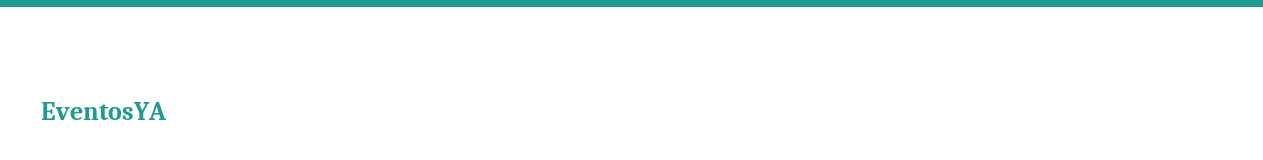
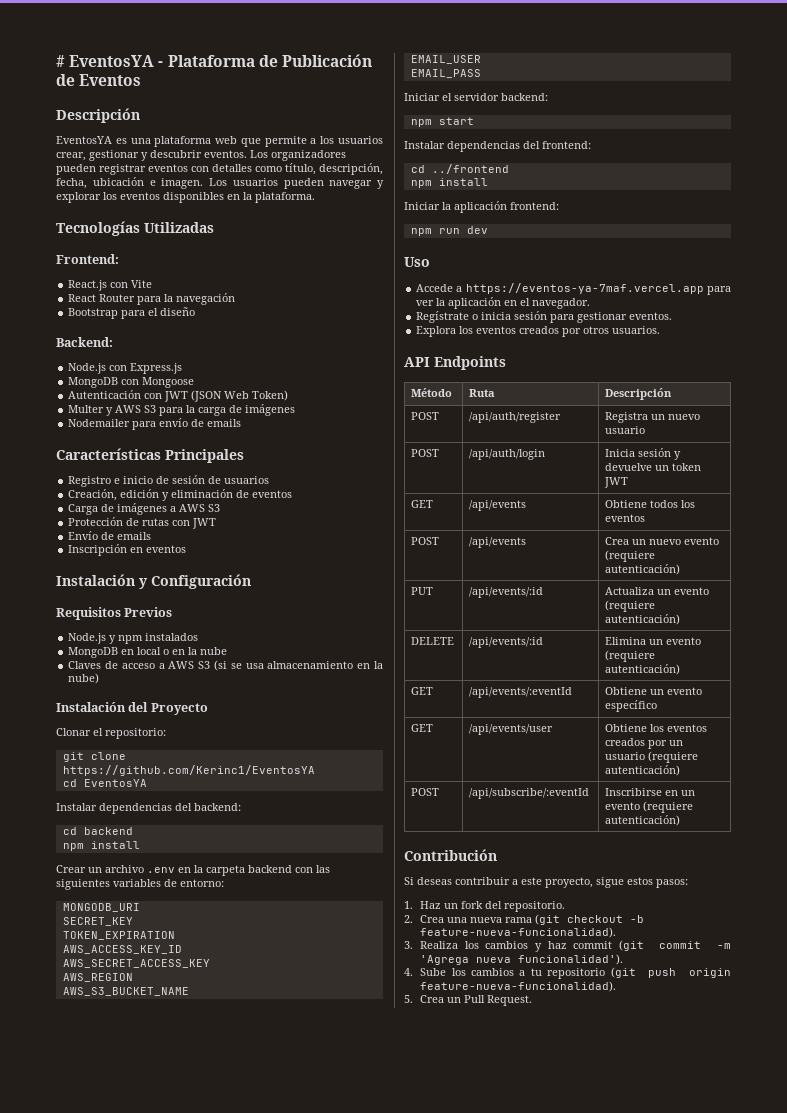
- EventosYA
+ # EventosYA - Plataforma de Publicación de Eventos
+ Descripción
+ EventosYA es una plataforma web que permite a los usuarios crear, gestionar y descubrir eventos. Los organizadores pueden registrar eventos con detalles como título, descripción, fecha, ubicación e imagen. Los usuarios pueden navegar y explorar los eventos disponibles en la plataforma.
+ Tecnologías Utilizadas
+ Frontend:
+ React.js con Vite
+ React Router para la navegación
+ Bootstrap para el diseño
+ Backend:
+ Node.js con Express.js
+ MongoDB con Mongoose
+ Autenticación con JWT (JSON Web Token)
+ Multer y AWS S3 para la carga de imágenes
+ Nodemailer para envío de emails
+ Características Principales
+ Registro e inicio de sesión de usuarios
+ Creación, edición y eliminación de eventos
+ Carga de imágenes a AWS S3
+ Protección de rutas con JWT
+ Envío de emails
+ Inscripción en eventos
+ Instalación y Configuración
+ Requisitos Previos
+ Node.js y npm instalados
+ MongoDB en local o en la nube
+ Claves de acceso a AWS S3 (si se usa almacenamiento en la nube)
+ Instalación del Proyecto
+ Clonar el repositorio:
+ git clone https://github.com/Kerinc1/EventosYA
+ cd EventosYA
+ Instalar dependencias del backend:
+ cd backend
+ npm install
+ Crear un archivo .env en la carpeta backend con las siguientes variables de entorno:
+ MONGODB_URI
+ SECRET_KEY
+ TOKEN_EXPIRATION
+ AWS_ACCESS_KEY_ID
+ AWS_SECRET_ACCESS_KEY
+ AWS_REGION
+ AWS_S3_BUCKET_NAME
+ EMAIL_USER
+ EMAIL_PASS
+ Iniciar el servidor backend:
+ npm start
+ Instalar dependencias del frontend:
+ cd ../frontend
+ npm install
+ Iniciar la aplicación frontend:
+ npm run dev
+ Uso
+ Accede a https://eventos-ya-7maf.vercel.app para ver la aplicación en el navegador.
+ Regístrate o inicia sesión para gestionar eventos.
+ Explora los eventos creados por otros usuarios.
+ API Endpoints
+ Método | Ruta | Descripción
+ POST | /api/auth/register | Registra un nuevo usuario
+ POST | /api/auth/login | Inicia sesión y devuelve un token JWT
+ GET | /api/events | Obtiene todos los eventos
+ POST | /api/events | Crea un nuevo evento (requiere autenticación)
+ PUT | /api/events/:id | Actualiza un evento (requiere autenticación)
+ DELETE | /api/events/:id | Elimina un evento (requiere autenticación)
+ GET | /api/events/:eventId | Obtiene un evento específico
+ GET | /api/events/user | Obtiene los eventos creados por un usuario (requiere autenticación)
+ POST | /api/subscribe/:eventId | Inscribirse en un evento (requiere autenticación)
+ Contribución
+ Si deseas contribuir a este proyecto, sigue estos pasos:
+ 1. Haz un fork del repositorio.
+ 2. Crea una nueva rama (git checkout -b feature-nueva-funcionalidad).
+ 3. Realiza los cambios y haz commit (git commit -m 'Agrega nueva funcionalidad').
+ 4. Sube los cambios a tu repositorio (git push origin feature-nueva-funcionalidad).
+ 5. Crea un Pull Request.

